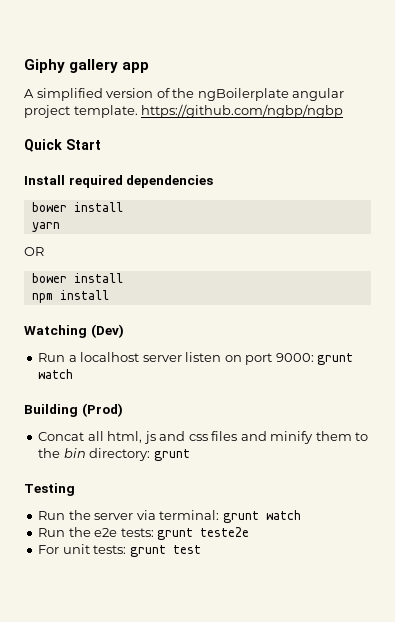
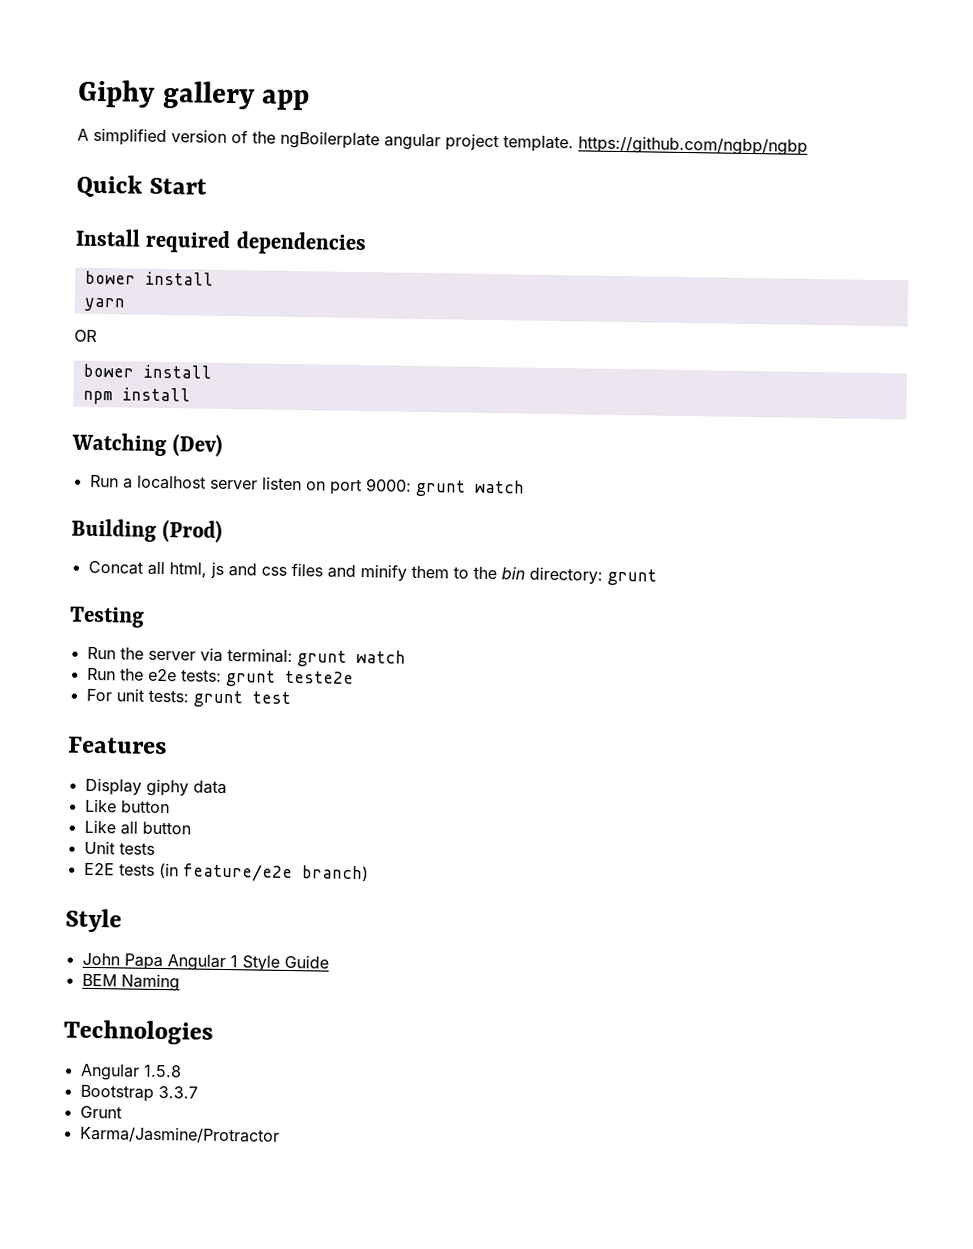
+ Features
+ Display giphy data
+ Like button
+ Like all button
+ Unit tests
+ E2E tests (in feature/e2e branch)
+ Style
+ John Papa Angular 1 Style Guide
+ BEM Naming
+ Technologies
+ Angular 1.5.8
+ Bootstrap 3.3.7
+ Grunt
+ Karma/Jasmine/Protractor

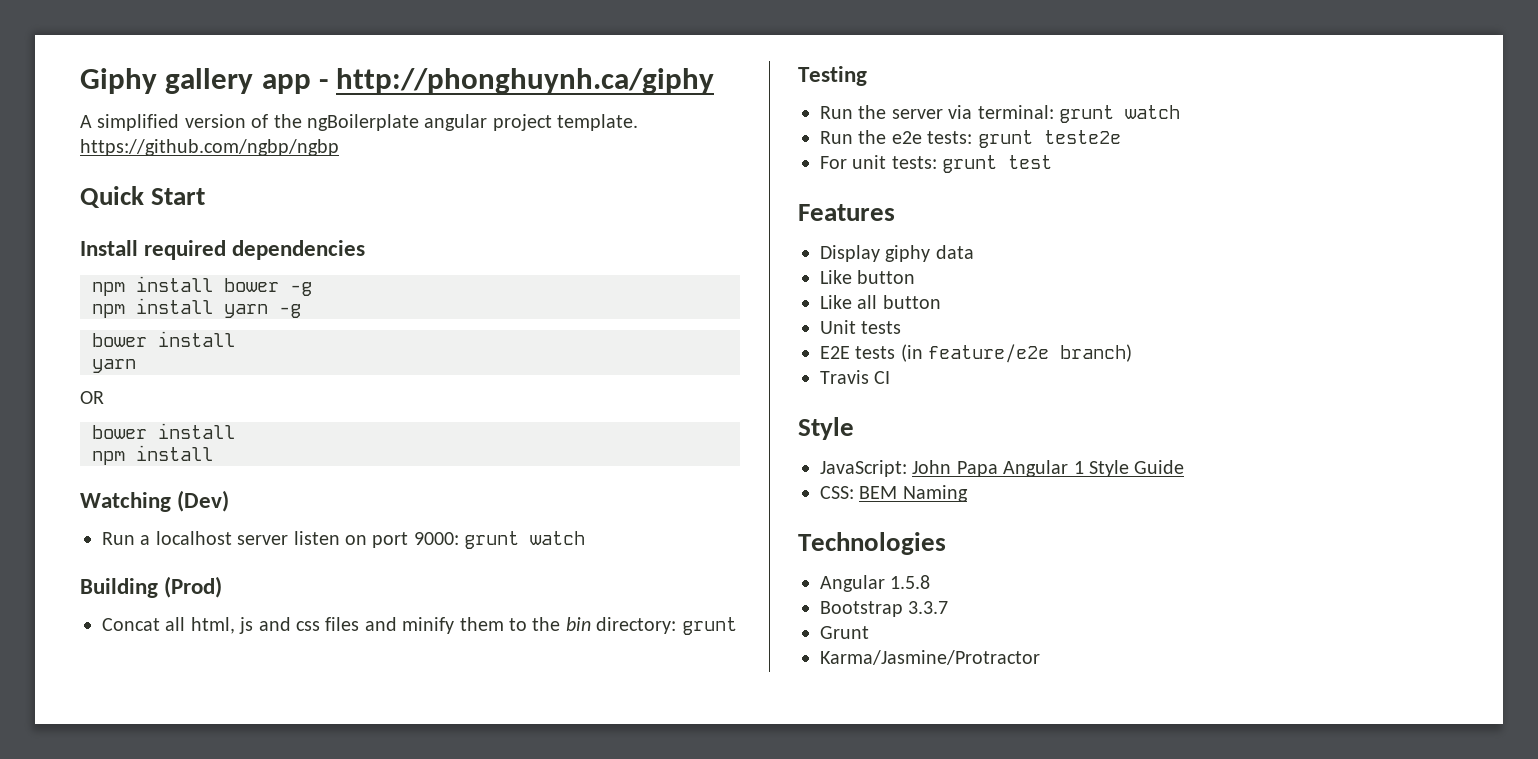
- Giphy gallery app
+ Giphy gallery app - http://phonghuynh.ca/giphy
+ npm install bower -g
+ npm install yarn -g
+ Travis CI
- John Papa Angular 1 Style Guide
+ JavaScript: John Papa Angular 1 Style Guide
- BEM Naming
+ CSS: BEM Naming

